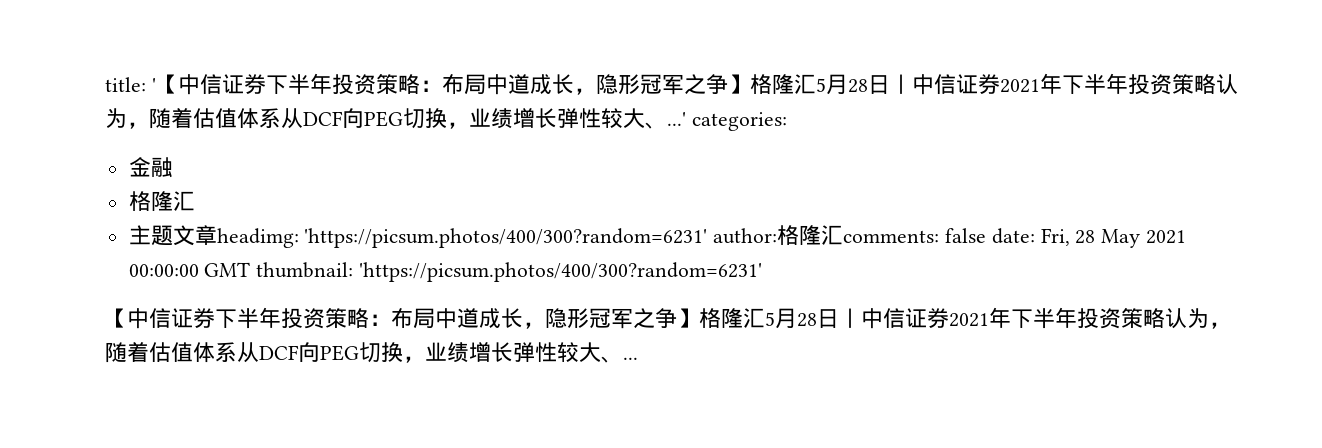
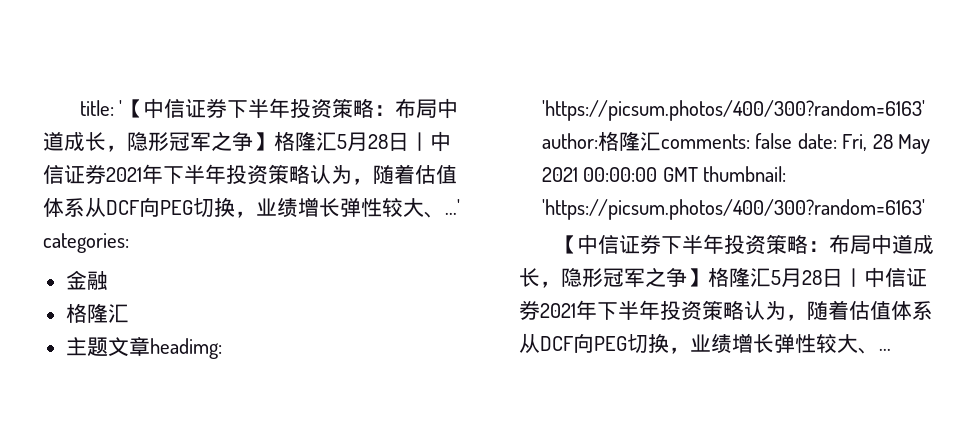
- 主题文章headimg: 'https://picsum.photos/400/300?random=6231' author:格隆汇comments: false date: Fri, 28 May 2021 00:00:00 GMT thumbnail: 'https://picsum.photos/400/300?random=6231'
+ 主题文章headimg: 'https://picsum.photos/400/300?random=6163' author:格隆汇comments: false date: Fri, 28 May 2021 00:00:00 GMT thumbnail: 'https://picsum.photos/400/300?random=6163'

